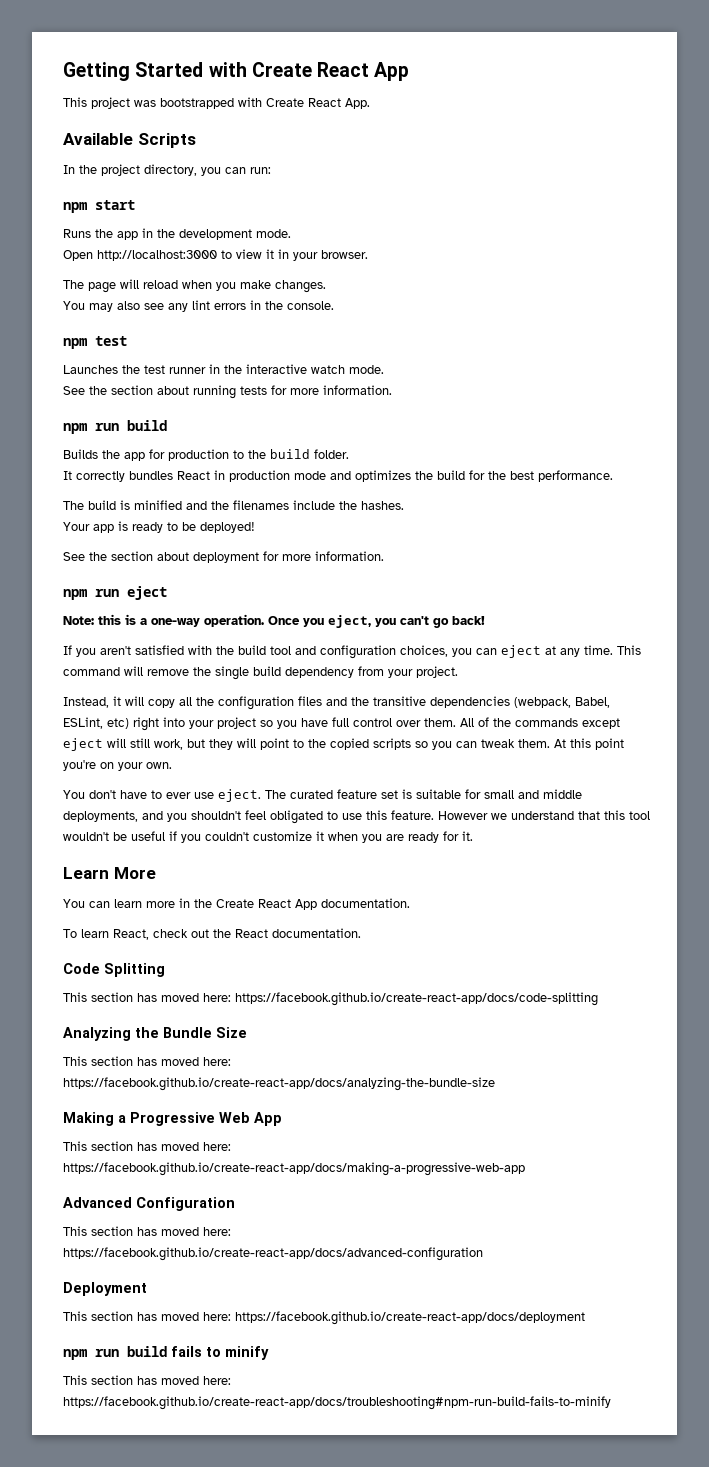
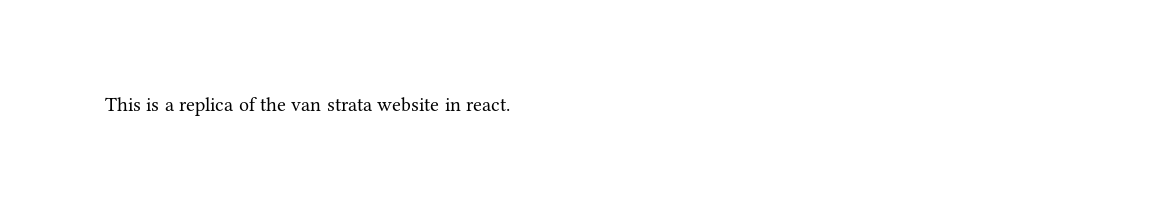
- Getting Started with Create React App
- This project was bootstrapped with Create React App.
- Available Scripts
- In the project directory, you can run:
- npm start
- Runs the app in the development mode.
- Open http://localhost:3000 to view it in your browser.
- The page will reload when you make changes.
- You may also see any lint errors in the console.
- npm test
- Launches the test runner in the interactive watch mode.
- See the section about running tests for more information.
- npm run build
- Builds the app for production to the build folder.
- It correctly bundles React in production mode and optimizes the build for the best performance.
- The build is minified and the filenames include the hashes.
- Your app is ready to be deployed!
- See the section about deployment for more information.
- npm run eject
- Note: this is a one-way operation. Once you eject, you can't go back!
- If you aren't satisfied with the build tool and configuration choices, you can eject at any time. This command will remove the single build dependency from your project.
- Instead, it will copy all the configuration files and the transitive dependencies (webpack, Babel, ESLint, etc) right into your project so you have full control over them. All of the commands except eject will still work, but they will point to the copied scripts so you can tweak them. At this point you're on your own.
- You don't have to ever use eject. The curated feature set is suitable for small and middle deployments, and you shouldn't feel obligated to use this feature. However we understand that this tool wouldn't be useful if you couldn't customize it when you are ready for it.
- Learn More
- You can learn more in the Create React App documentation.
- To learn React, check out the React documentation.
- Code Splitting
- This section has moved here: https://facebook.github.io/create-react-app/docs/code-splitting
- Analyzing the Bundle Size
- This section has moved here: https://facebook.github.io/create-react-app/docs/analyzing-the-bundle-size
- Making a Progressive Web App
- This section has moved here: https://facebook.github.io/create-react-app/docs/making-a-progressive-web-app
- Advanced Configuration
- This section has moved here: https://facebook.github.io/create-react-app/docs/advanced-configuration
- Deployment
- This section has moved here: https://facebook.github.io/create-react-app/docs/deployment
- npm run build fails to minify
- This section has moved here: https://facebook.github.io/create-react-app/docs/troubleshooting#npm-run-build-fails-to-minify
+ This is a replica of the van strata website in react.

